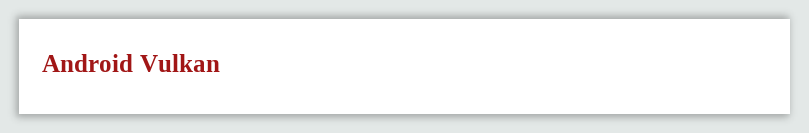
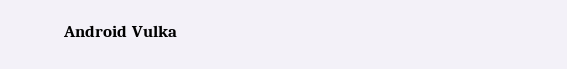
- Android Vulkan
+ Android Vulka

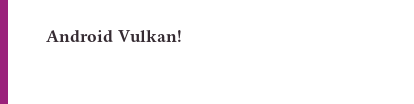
- Android Vulka
+ Android Vulkan!

